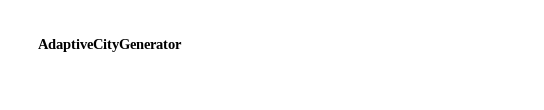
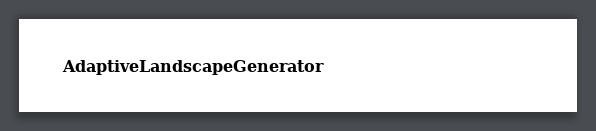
- AdaptiveCityGenerator
+ AdaptiveLandscapeGenerator

